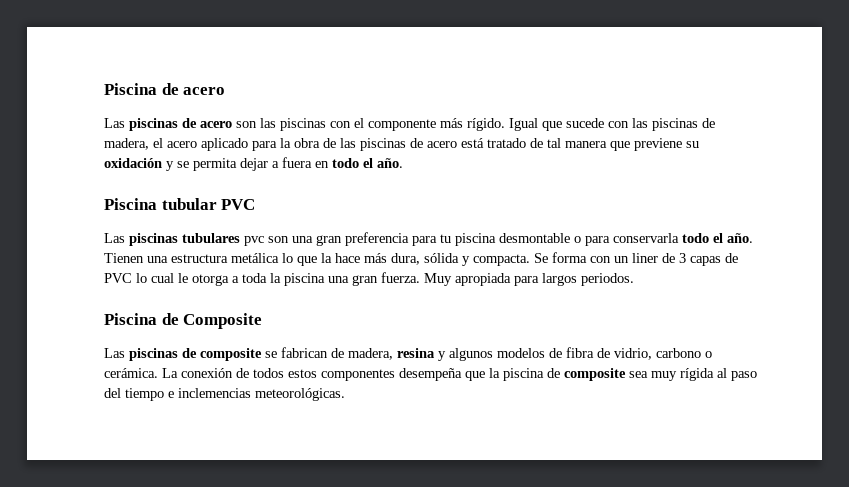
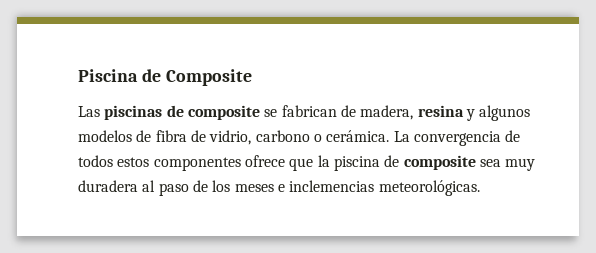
- Piscina de acero
- Las piscinas de acero son las piscinas con el componente más rígido. Igual que sucede con las piscinas de madera, el acero aplicado para la obra de las piscinas de acero está tratado de tal manera que previene su oxidación y se permita dejar a fuera en todo el año.
- Piscina tubular PVC
- Las piscinas tubulares pvc son una gran preferencia para tu piscina desmontable o para conservarla todo el año. Tienen una estructura metálica lo que la hace más dura, sólida y compacta. Se forma con un liner de 3 capas de PVC lo cual le otorga a toda la piscina una gran fuerza. Muy apropiada para largos periodos.
- La conexión de todos estos componentes desempeña que la piscina de composite sea muy rígida al paso del tiempo e inclemencias meteorológicas.
+ La convergencia de todos estos componentes ofrece que la piscina de composite sea muy duradera al paso de los meses e inclemencias meteorológicas.

